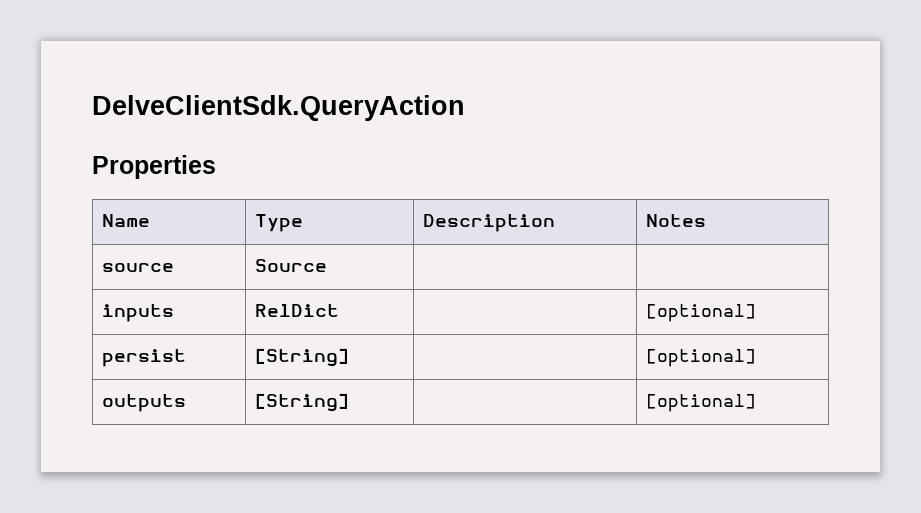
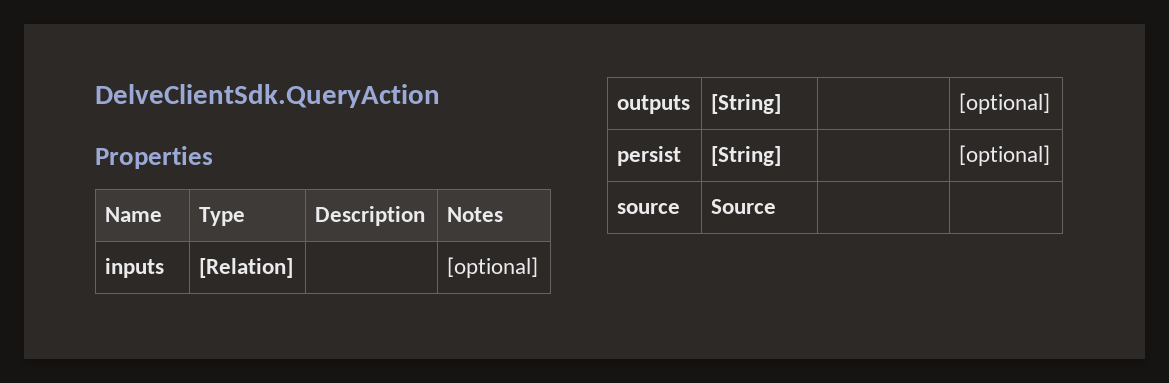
- source | Source | |
- inputs | RelDict | | [optional]
+ inputs | [Relation] | | [optional]
+ outputs | [String] | | [optional]
- outputs | [String] | | [optional]
+ source | Source | |

